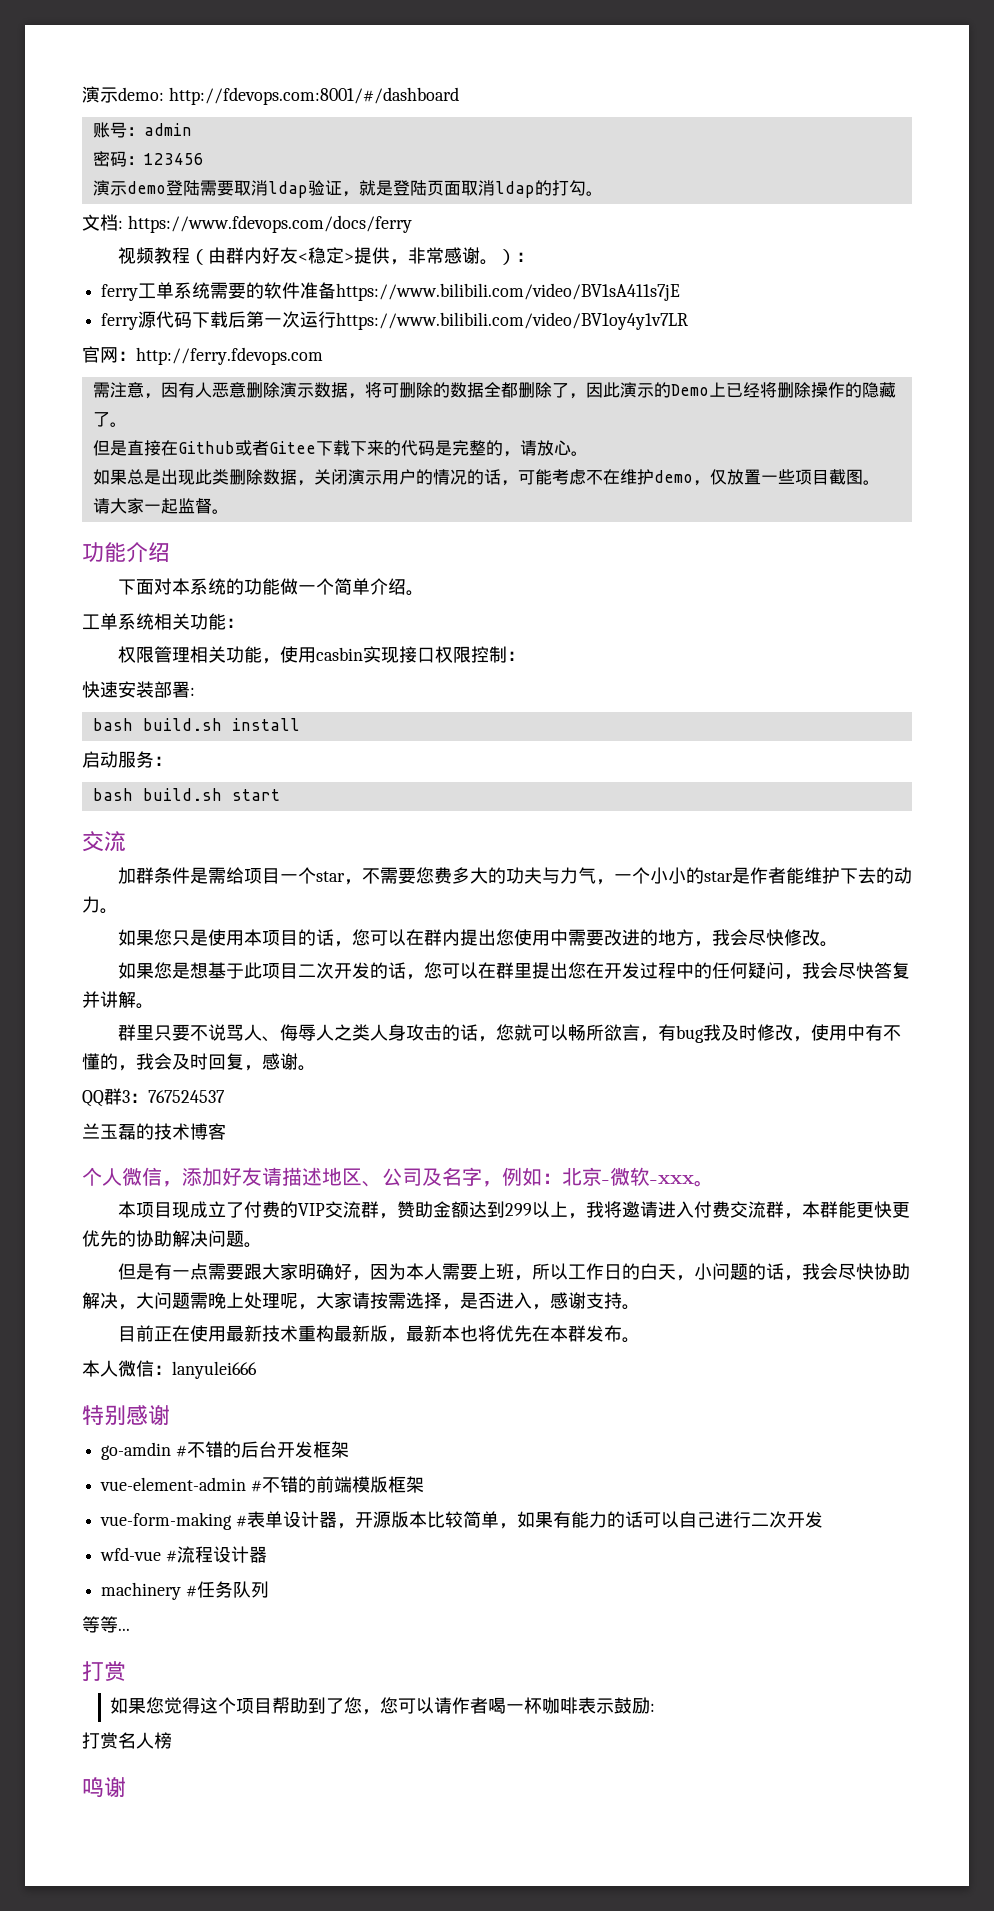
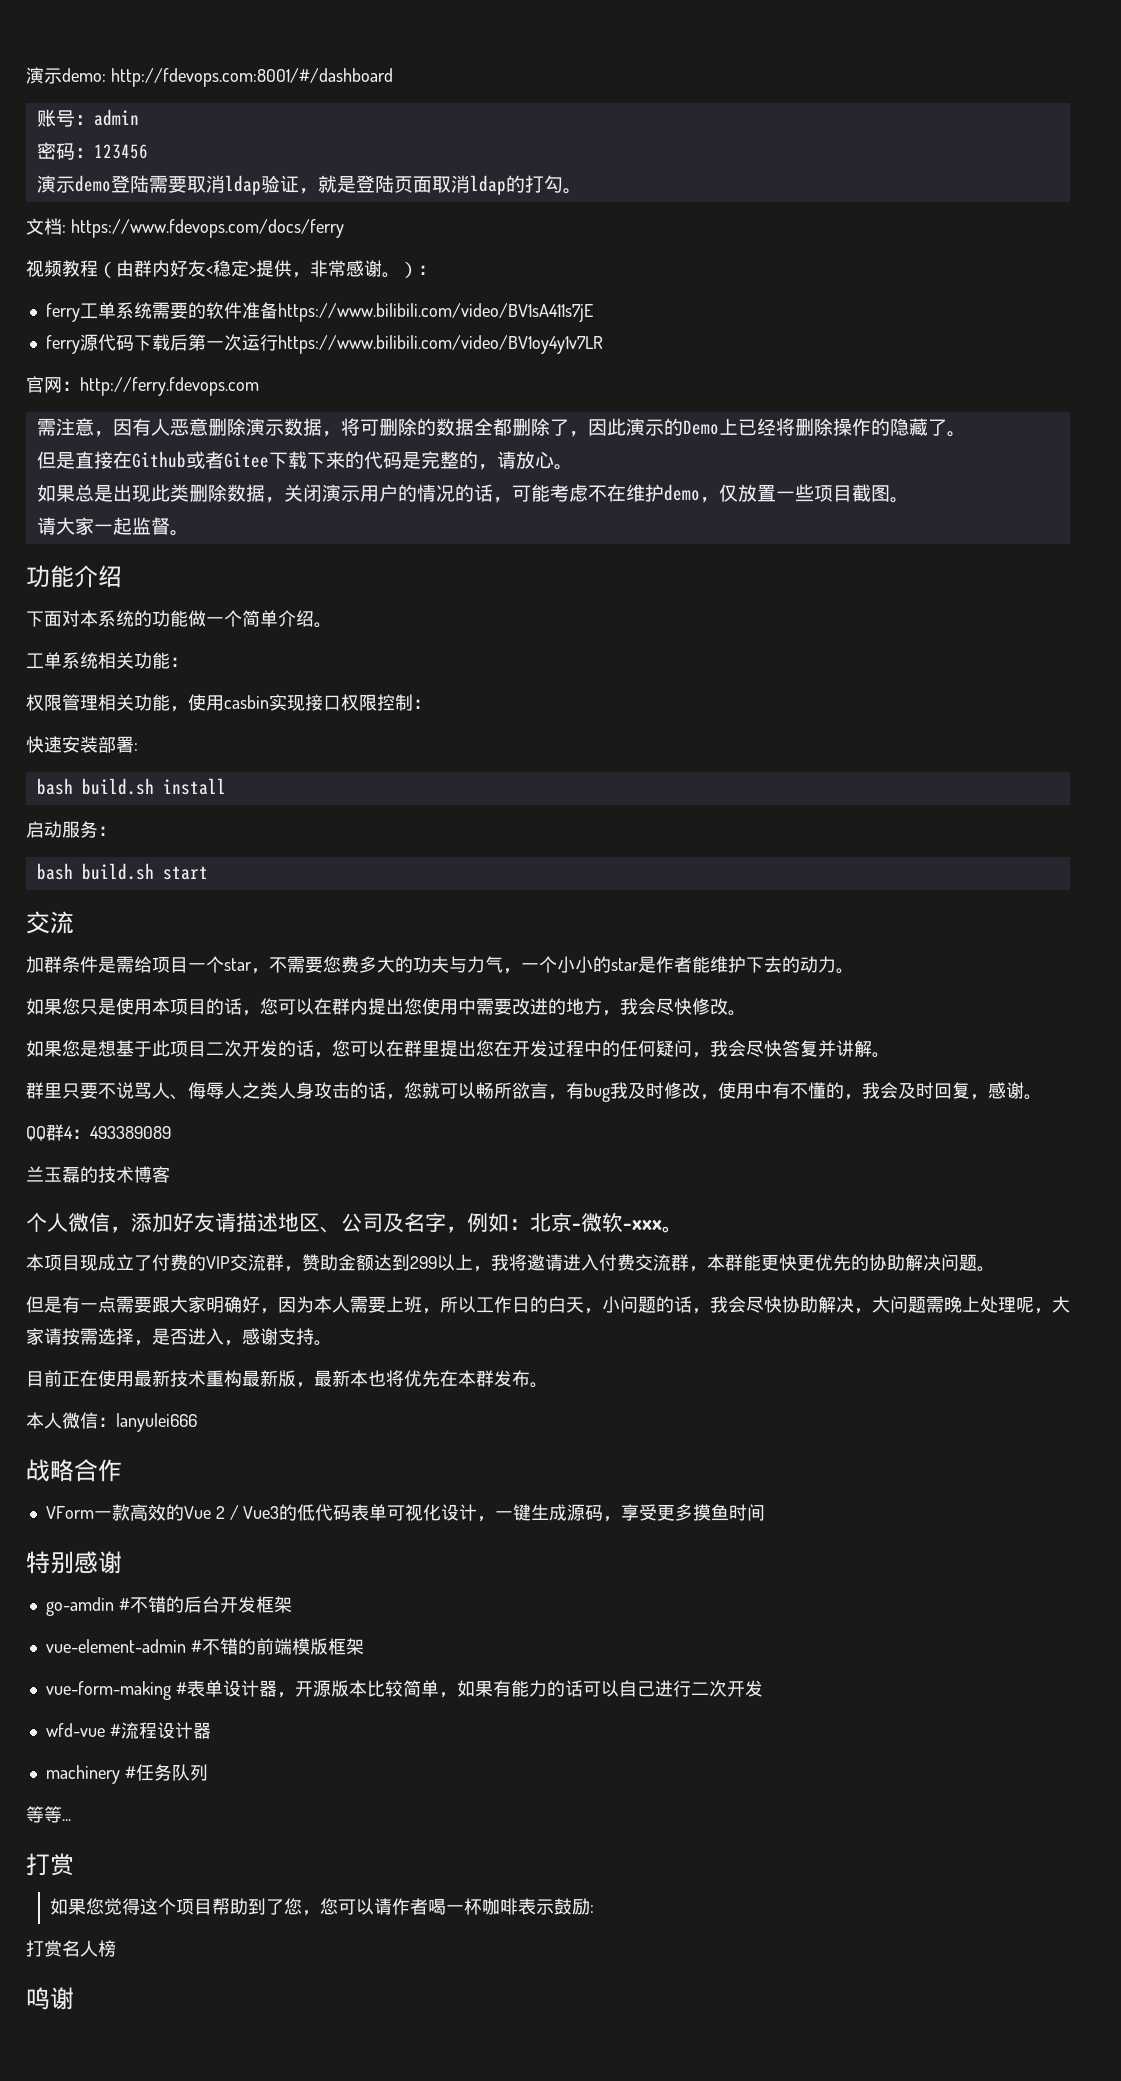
- QQ群3：767524537
+ QQ群4：493389089
+ 战略合作
+ VForm一款高效的Vue 2 / Vue3的低代码表单可视化设计，一键生成源码，享受更多摸鱼时间

